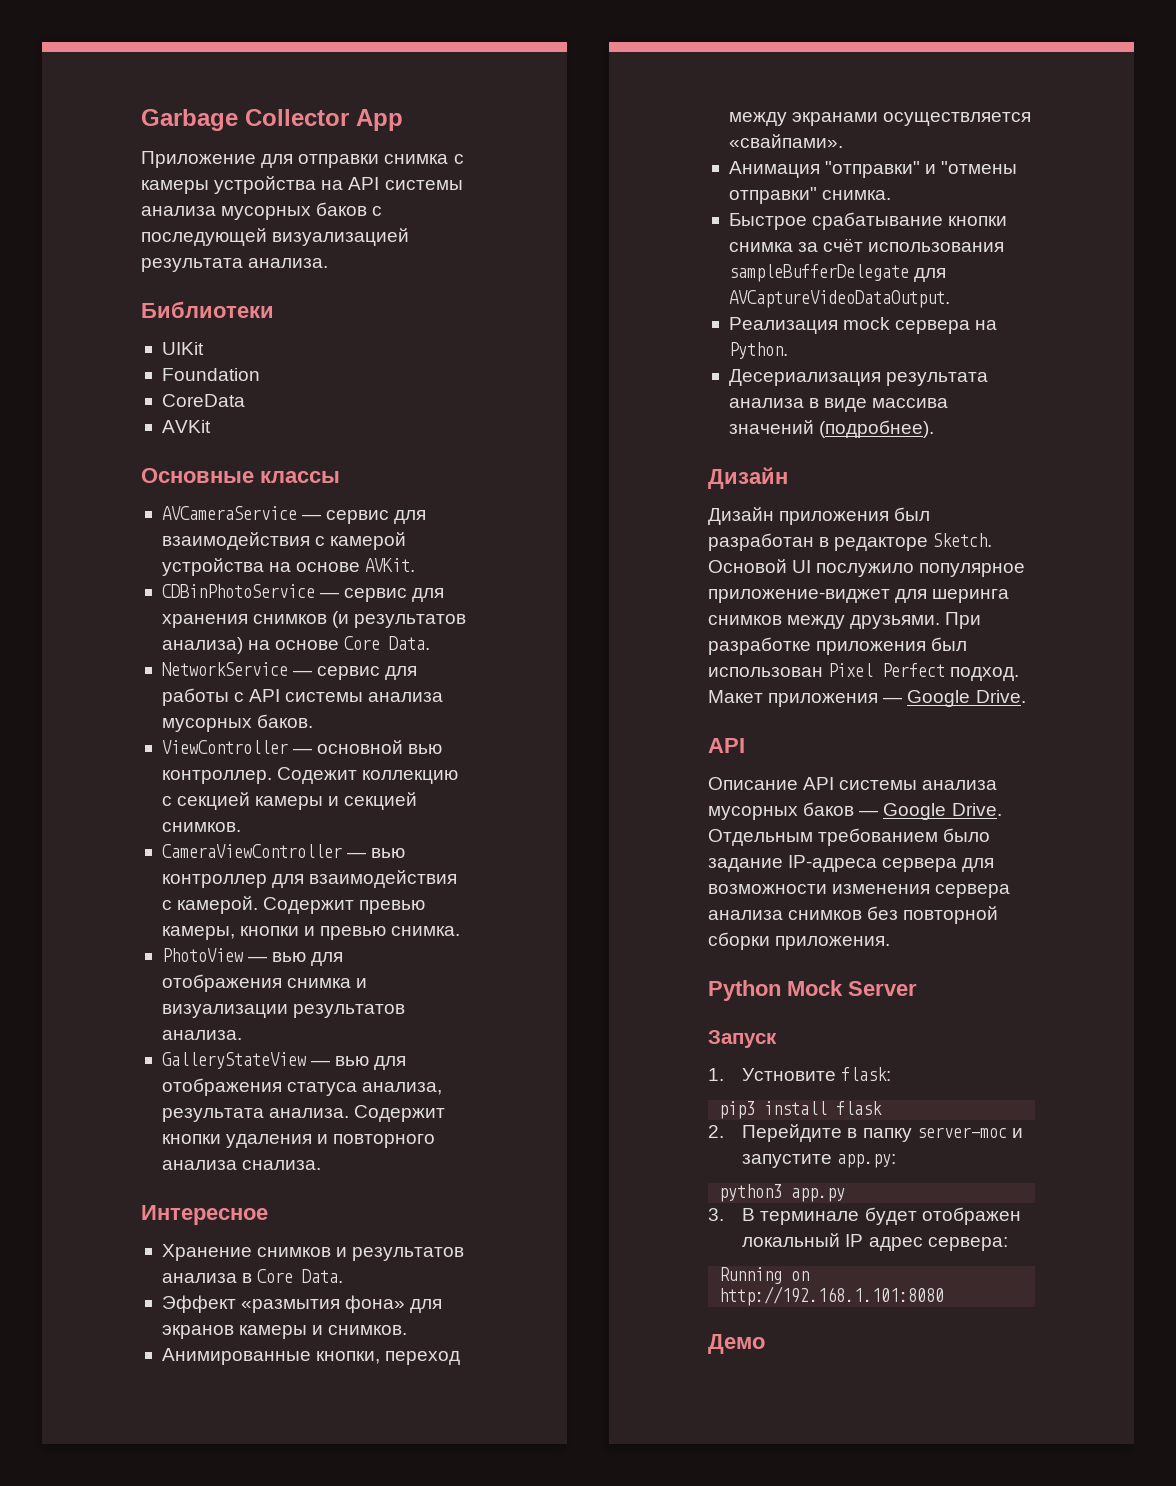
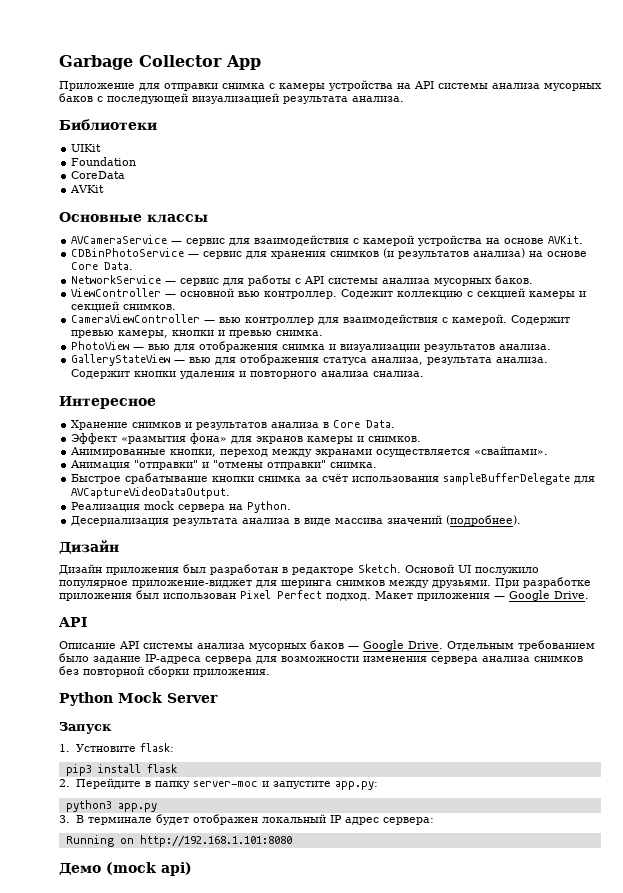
- Демо
+ Демо (mock api)

